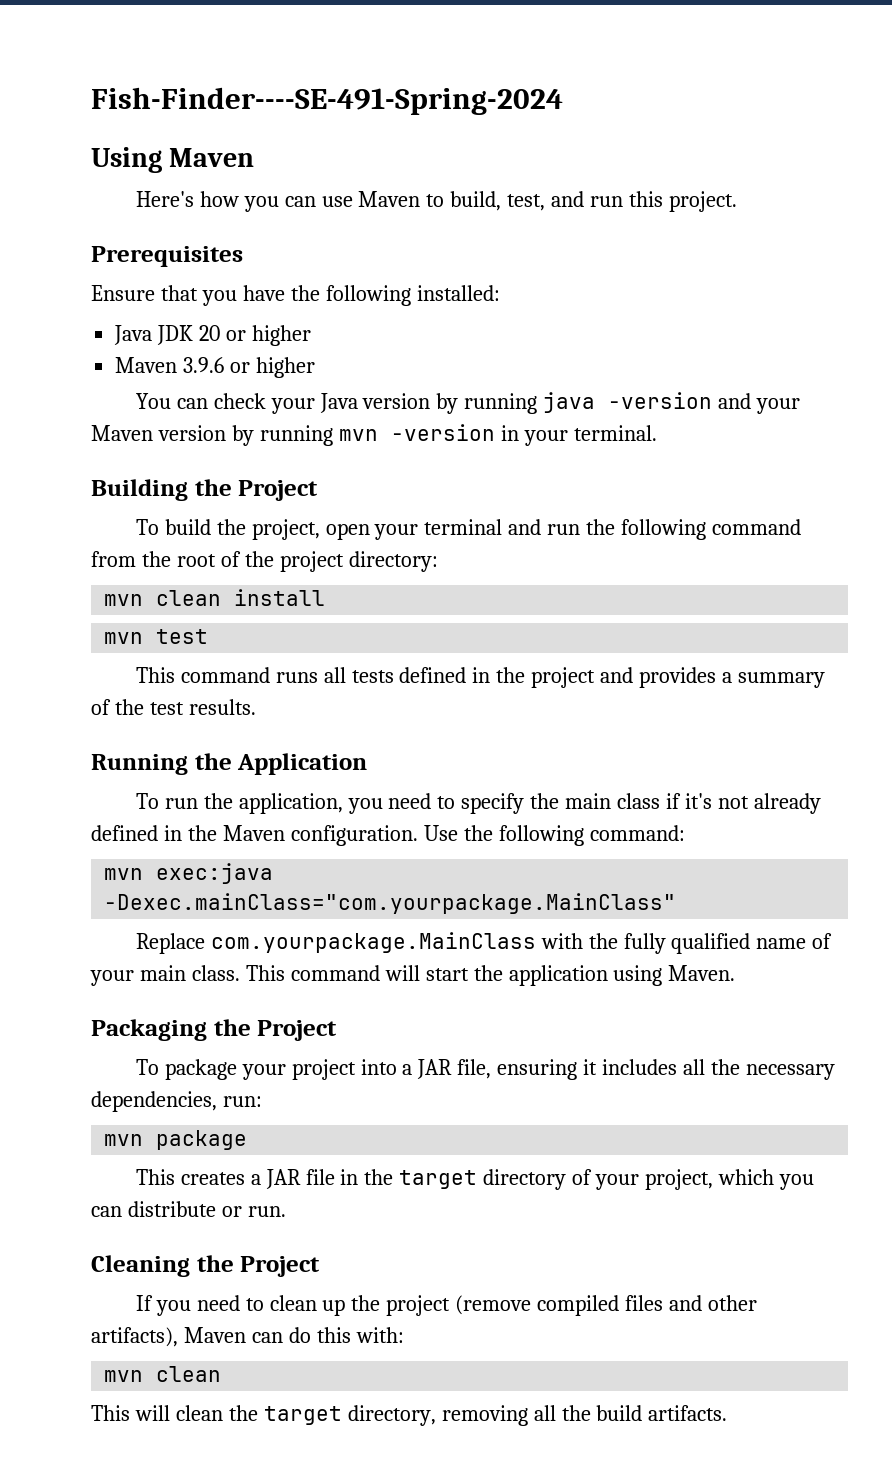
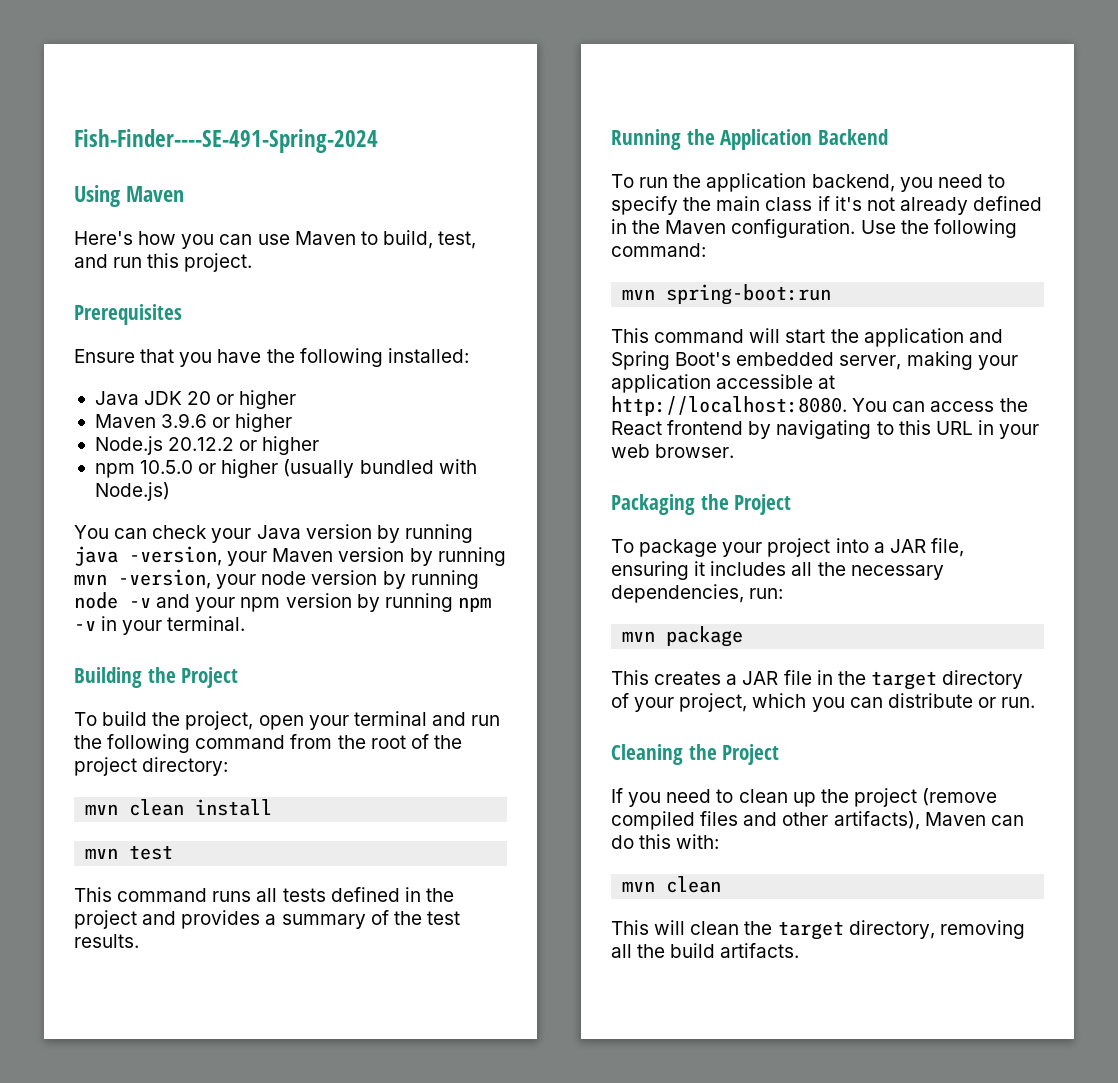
+ Node.js 20.12.2 or higher
+ npm 10.5.0 or higher (usually bundled with Node.js)
- You can check your Java version by running java -version and your Maven version by running mvn -version in your terminal.
+ You can check your Java version by running java -version, your Maven version by running mvn -version, your node version by running node -v and your npm version by running npm -v in your terminal.
- Running the Application
+ Running the Application Backend
- To run the application, you need to specify the main class if it's not already defined in the Maven configuration.
+ To run the application backend, you need to specify the main class if it's not already defined in the Maven configuration.
- mvn exec:java -Dexec.mainClass="com.yourpackage.MainClass"
- Replace com.yourpackage.MainClass with the fully qualified name of your main class. This command will start the application using Maven.
+ mvn spring-boot:run
+ This command will start the application and Spring Boot's embedded server, making your application accessible at http://localhost:8080. You can access the React frontend by navigating to this URL in your web browser.

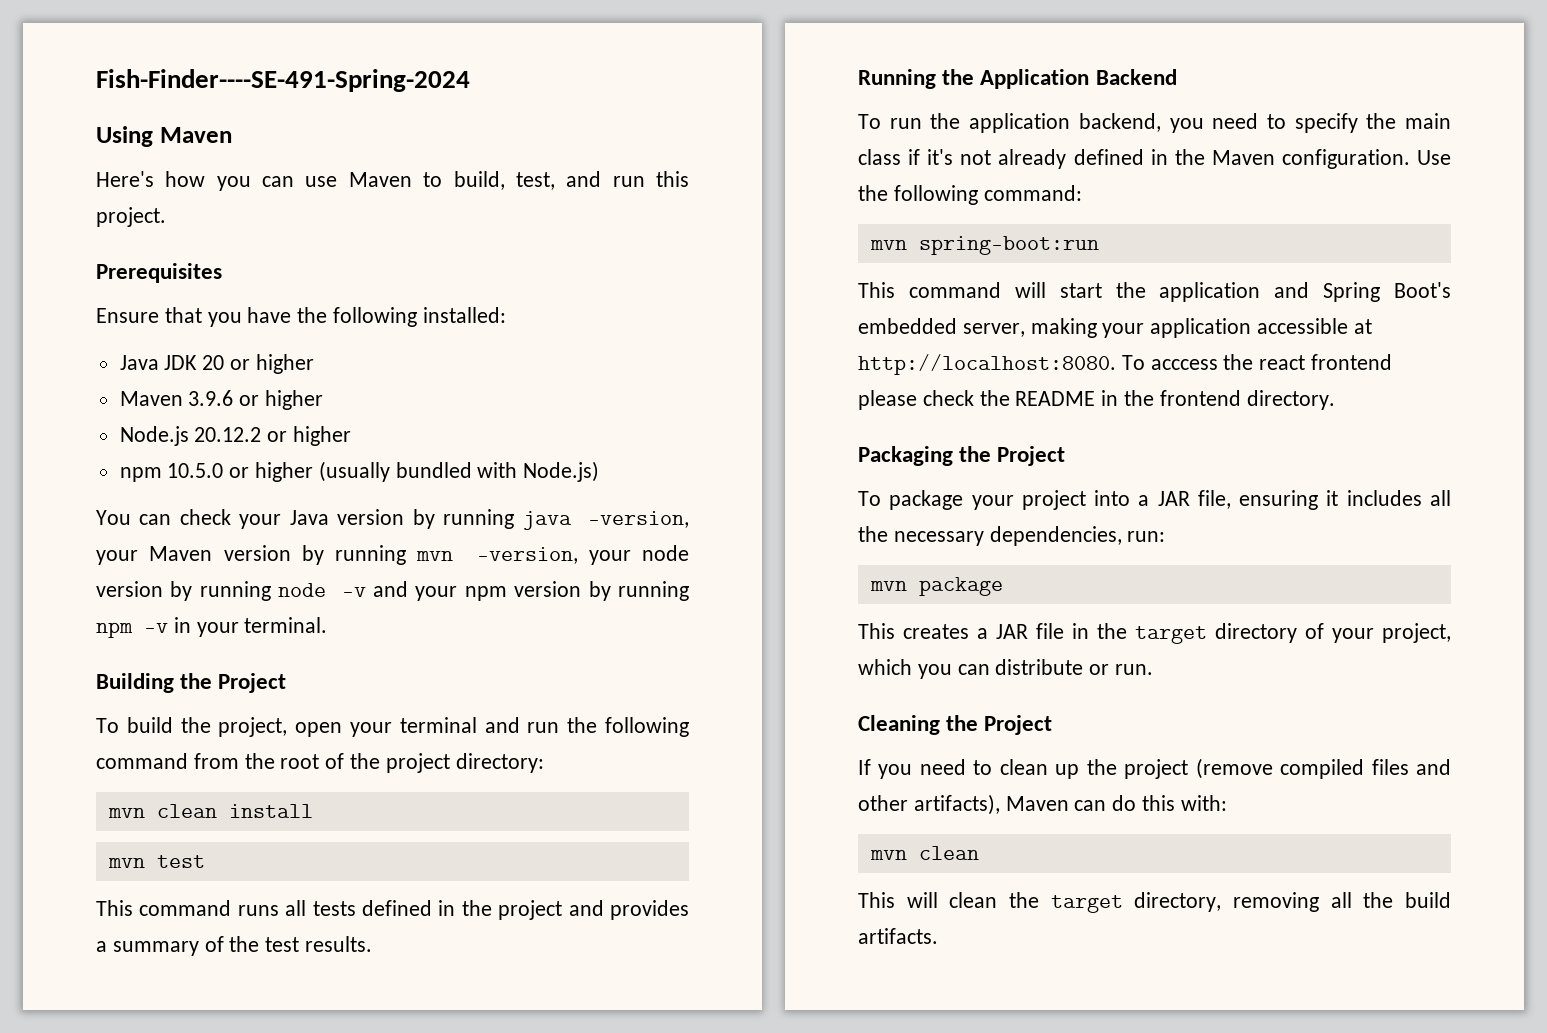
- You can access the React frontend by navigating to this URL in your web browser.
+ To acccess the react frontend please check the README in the frontend directory.

